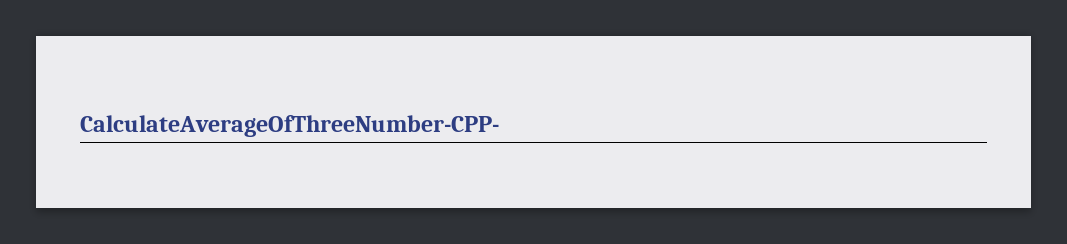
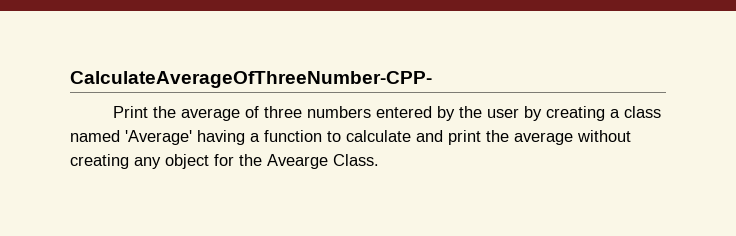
+ Print the average of three numbers entered by the user by creating a class named 'Average' having a function to calculate and print the average without creating any object for the Avearge Class.

